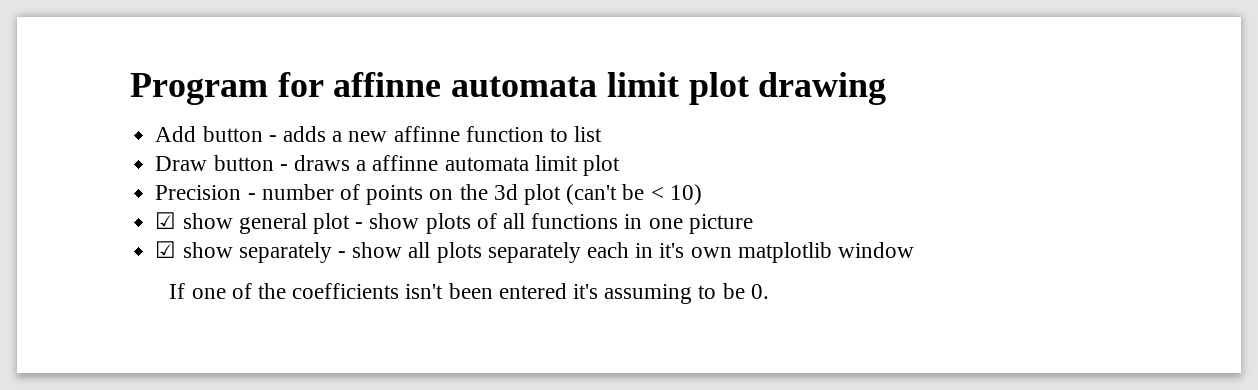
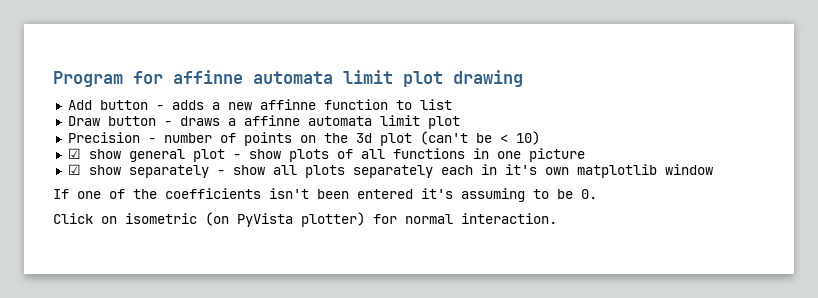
+ Click on isometric (on PyVista plotter) for normal interaction.

